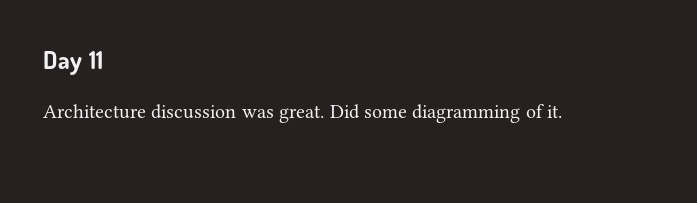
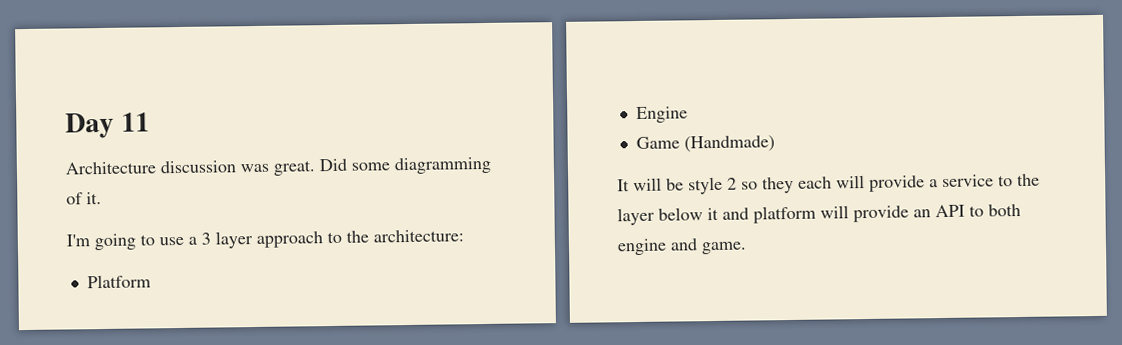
+ I'm going to use a 3 layer approach to the architecture:
+ Platform
+ Engine
+ Game (Handmade)
+ It will be style 2 so they each will provide a service to the layer below it and platform will provide an API to both engine and game.

